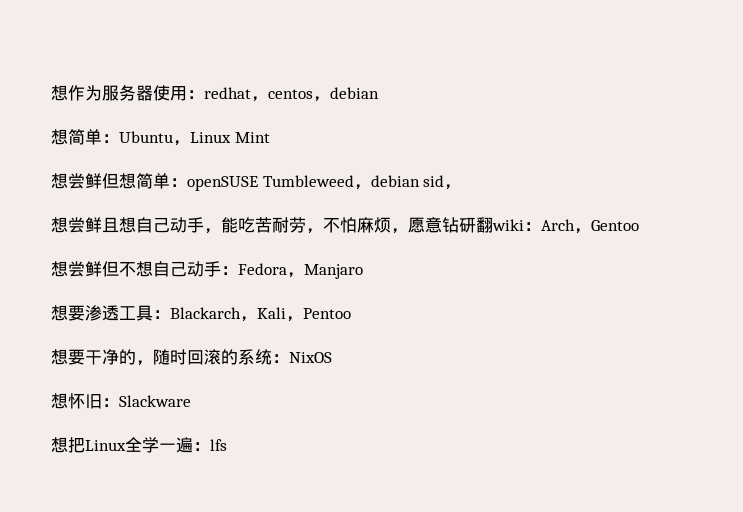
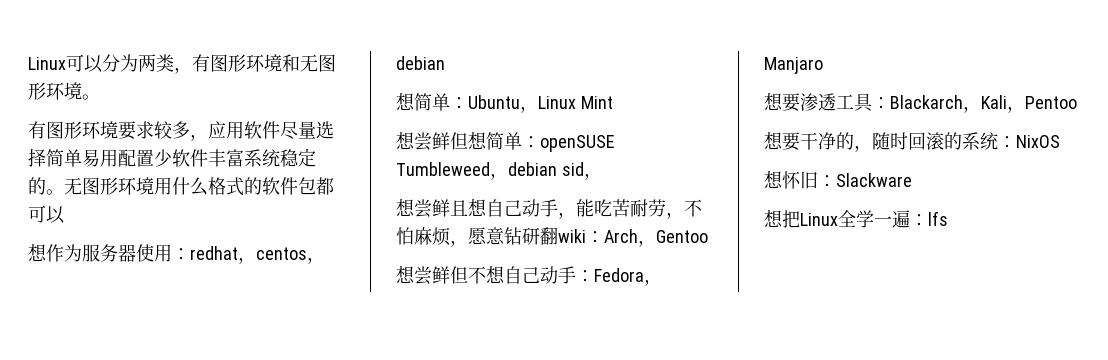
+ Linux可以分为两类，有图形环境和无图形环境。
+ 有图形环境要求较多，应用软件尽量选择简单易用配置少软件丰富系统稳定的。无图形环境用什么格式的软件包都可以

